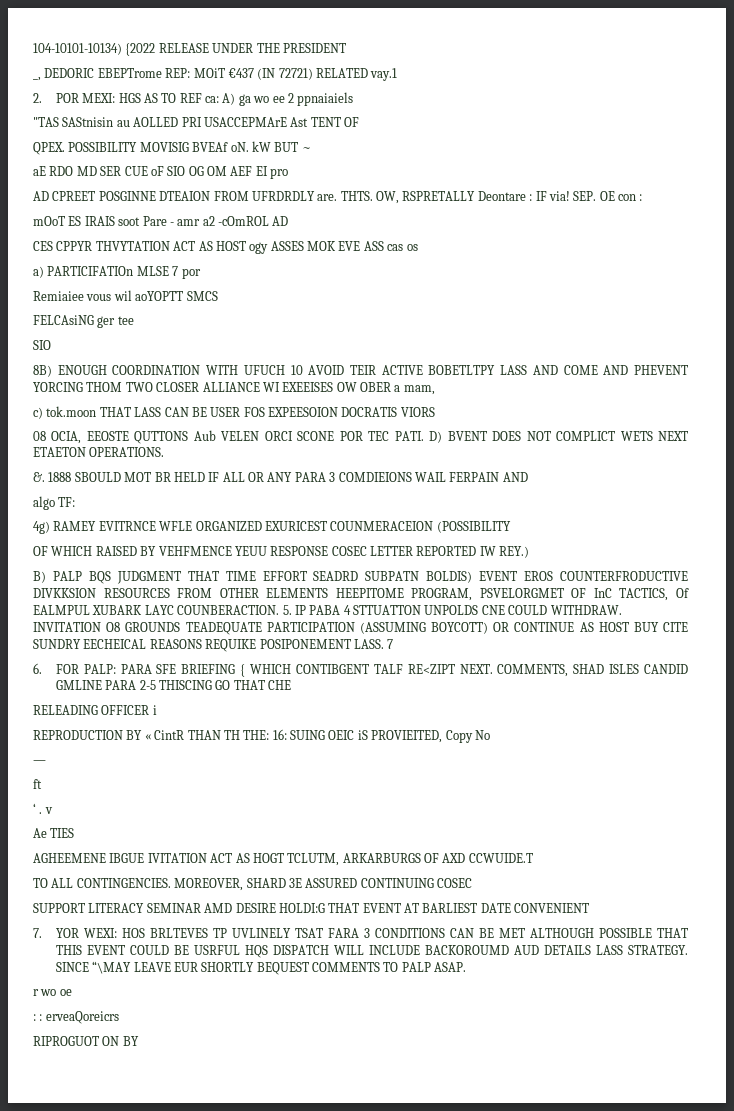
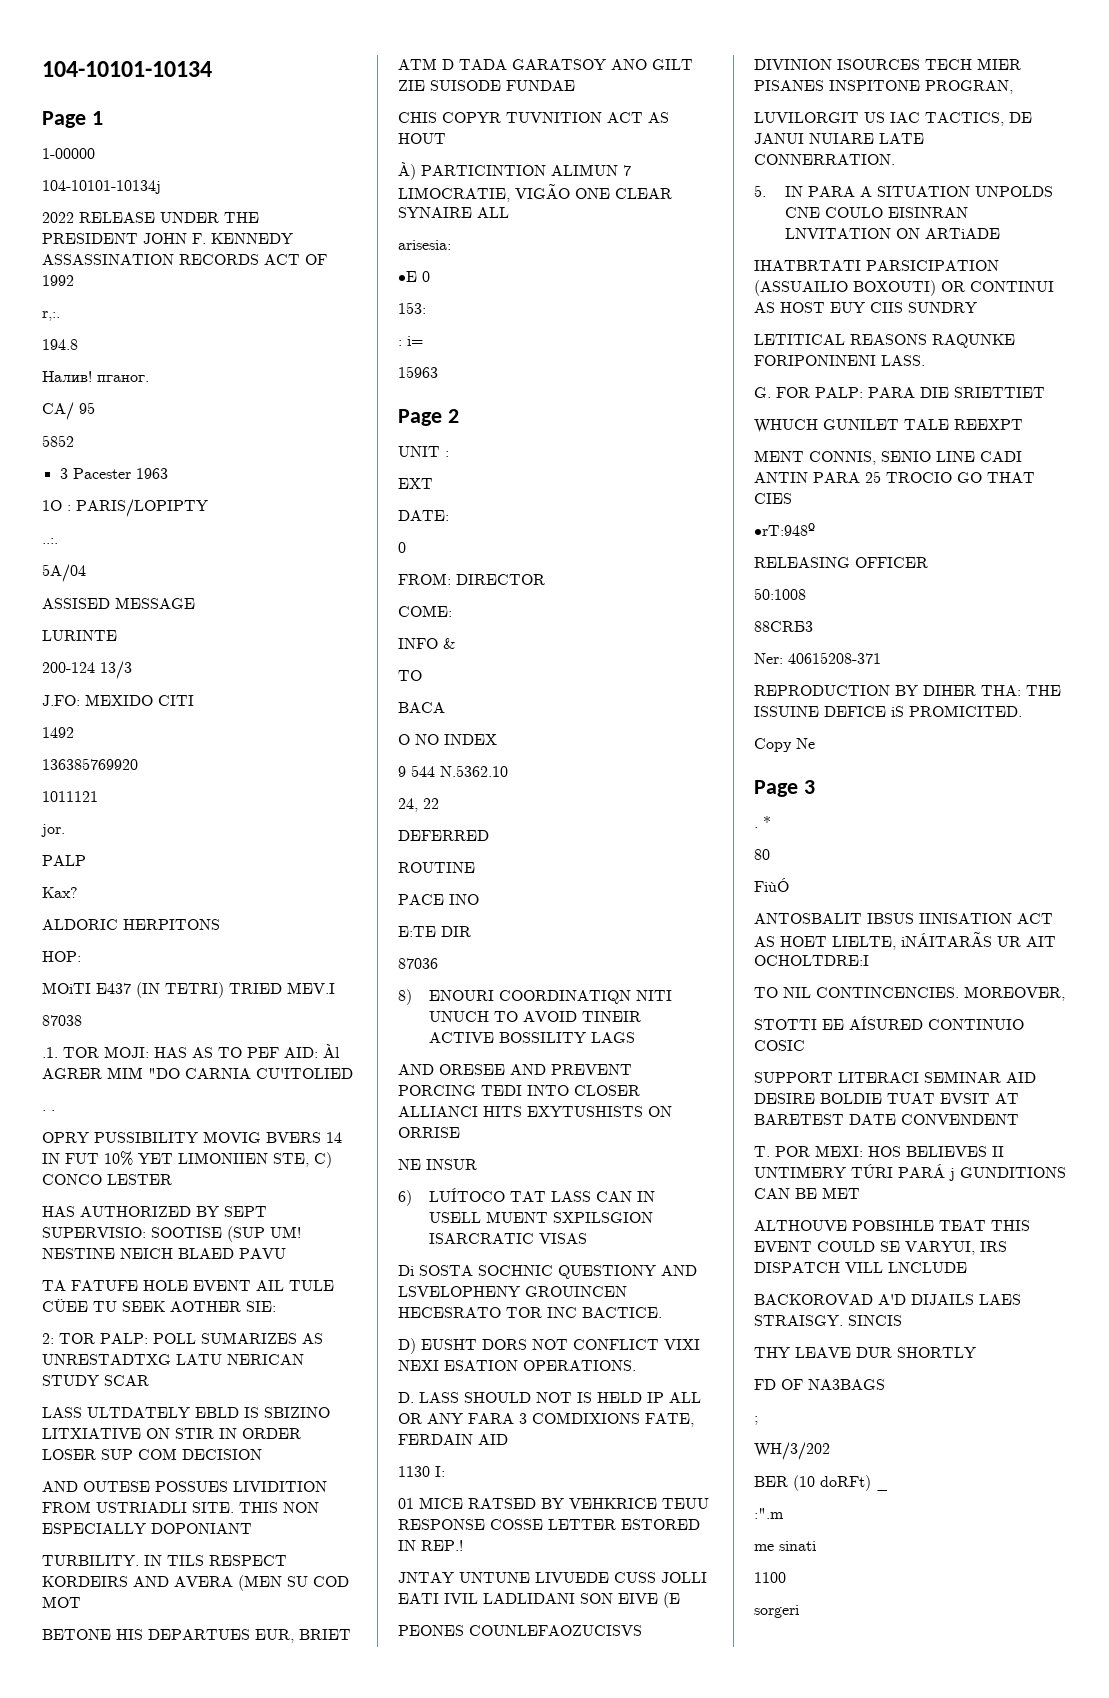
- 104-10101-10134) {2022 RELEASE UNDER THE PRESIDENT
- _, DEDORIC EBEPTrome REP: MOiT €437 (IN 72721) RELATED vay.1
- 2. POR MEXI: HGS AS TO REF ca: A) ga wo ee 2 ppnaiaiels
- "TAS SAStnisin au AOLLED PRI USACCEPMArE Ast TENT OF
- QPEX. POSSIBILITY MOVISIG BVEAf oN. kW BUT ~
- aE RDO MD SER CUE oF SIO OG OM AEF EI pro
- AD CPREET POSGINNE DTEAION FROM UFRDRDLY are. THTS. OW, RSPRETALLY Deontare : IF via! SEP. OE con :
- mOoT ES IRAIS soot Pare - amr a2 -cOmROL AD
- CES CPPYR THVYTATION ACT AS HOST ogy ASSES MOK EVE ASS cas os
- a) PARTICIFATIOn MLSE 7 por
- Remiaiee vous wil aoYOPTT SMCS
- FELCAsiNG ger tee
- SIO
- 8B) ENOUGH COORDINATION WITH UFUCH 10 AVOID TEIR ACTIVE BOBETLTPY LASS AND COME AND PHEVENT YORCING THOM TWO CLOSER ALLIANCE WI EXEEISES OW OBER a mam,
- c) tok.moon THAT LASS CAN BE USER FOS EXPEESOION DOCRATIS VIORS
- 08 OCIA, EEOSTE QUTTONS Aub VELEN ORCI SCONE POR TEC PATI. D) BVENT DOES NOT COMPLICT WETS NEXT ETAETON OPERATIONS.
- &. 1888 SBOULD MOT BR HELD IF ALL OR ANY PARA 3 COMDIEIONS WAIL FERPAIN AND
- algo TF:
- 4g) RAMEY EVITRNCE WFLE ORGANIZED EXURICEST COUNMERACEION (POSSIBILITY
- OF WHICH RAISED BY VEHFMENCE YEUU RESPONSE COSEC LETTER REPORTED IW REY.)
- B) PALP BQS JUDGMENT THAT TIME EFFORT SEADRD SUBPATN BOLDIS) EVENT EROS COUNTERFRODUCTIVE DIVKKSION RESOURCES FROM OTHER ELEMENTS HEEPITOME PROGRAM, PSVELORGMET OF InC TACTICS, Of EALMPUL XUBARK LAYC COUNBERACTION. 5. IP PABA 4 STTUATTON UNPOLDS CNE COULD WITHDRAW. INVITATION O8 GROUNDS TEADEQUATE PARTICIPATION (ASSUMING BOYCOTT) OR CONTINUE AS HOST BUY CITE SUNDRY EECHEICAL REASONS REQUIKE POSIPONEMENT LASS. 7
- 6. FOR PALP: PARA SFE BRIEFING { WHICH CONTIBGENT TALF RE<ZIPT NEXT. COMMENTS, SHAD ISLES CANDID GMLINE PARA 2-5 THISCING GO THAT CHE
- RELEADING OFFICER i
- REPRODUCTION BY « CintR THAN TH THE: 16: SUING OEIC iS PROVIEITED, Copy No
- —
- ft
- ‘ . v
- Ae TIES
- AGHEEMENE IBGUE IVITATION ACT AS HOGT TCLUTM, ARKARBURGS OF AXD CCWUIDE.T
- TO ALL CONTINGENCIES.
+ 104-10101-10134
+ Page 1
+ 1-00000
+ 104-10101-10134j
+ 2022 RELEASE UNDER THE PRESIDENT JOHN F. KENNEDY ASSASSINATION RECORDS ACT OF 1992
+ r,:.
+ 194.8
+ Налив! пганог.
+ CA/ 95
+ 5852
+ 3 Pacester 1963
+ 1O : PARIS/LOPIPTY
+ ..:.
+ 5A/04
+ ASSISED MESSAGE
+ LURINTE
+ 200-124 13/3
+ J.FO: MEXIDO CITI
+ 1492
+ 136385769920
+ 1011121
+ jor.
+ PALP
+ Kax?
+ ALDORIC HERPITONS
+ HOP:
+ MOiTI E437 (IN TETRI) TRIED MEV.I
+ 87038
+ .1. TOR MOJI: HAS AS TO PEF AID: Àl AGRER MIM "DO CARNIA CU'ITOLIED
+ . .
+ OPRY PUSSIBILITY MOVIG BVERS 14 IN FUT 10% YET LIMONIIEN STE, C) CONCO LESTER
+ HAS AUTHORIZED BY SEPT SUPERVISIO: SOOTISE (SUP UM! NESTINE NEICH BLAED PAVU
+ TA FATUFE HOLE EVENT AIL TULE CÜEE TU SEEK AOTHER SIE:
+ 2: TOR PALP: POLL SUMARIZES AS UNRESTADTXG LATU NERICAN STUDY SCAR
+ LASS ULTDATELY EBLD IS SBIZINO LITXIATIVE ON STIR IN ORDER LOSER SUP COM DECISION
+ AND OUTESE POSSUES LIVIDITION FROM USTRIADLI SITE. THIS NON ESPECIALLY DOPONIANT
+ TURBILITY. IN TILS RESPECT KORDEIRS AND AVERA (MEN SU COD MOT
+ BETONE HIS DEPARTUES EUR, BRIET ATM D TADA GARATSOY ANO GILT ZIE SUISODE FUNDAE
+ CHIS COPYR TUVNITION ACT AS HOUT
+ À) PARTICINTION ALIMUN 7 LIMOCRATIE, VIGÃO ONE CLEAR SYNAIRE ALL
+ arisesia:
+ •E 0
+ 153:
+ : i=
+ 15963
+ Page 2
+ UNIT :
+ EXT
+ DATE:
+ 0
+ FROM: DIRECTOR
+ COME:
+ INFO &
+ TO
+ BACA
+ O NO INDEX
+ 9 544 N.5362.10
+ 24, 22
+ DEFERRED
+ ROUTINE
+ PACE INO
+ E:TE DIR
+ 87036
+ 8) ENOURI COORDINATIQN NITI UNUCH TO AVOID TINEIR ACTIVE BOSSILITY LAGS
+ AND ORESEE AND PREVENT PORCING TEDI INTO CLOSER ALLIANCI HITS EXYTUSHISTS ON ORRISE
+ NE INSUR
+ 6) LUÍTOCO TAT LASS CAN IN USELL MUENT SXPILSGION ISARCRATIC VISAS
+ Di SOSTA SOCHNIC QUESTIONY AND LSVELOPHENY GROUINCEN HECESRATO TOR INC BACTICE.
+ D) EUSHT DORS NOT CONFLICT VIXI NEXI ESATION OPERATIONS.
+ D. LASS SHOULD NOT IS HELD IP ALL OR ANY FARA 3 COMDIXIONS FATE, FERDAIN AID
+ 1130 I:
+ 01 MICE RATSED BY VEHKRICE TEUU RESPONSE COSSE LETTER ESTORED IN REP.!
+ JNTAY UNTUNE LIVUEDE CUSS JOLLI EATI IVIL LADLIDANI SON EIVE (E
+ PEONES COUNLEFAOZUCISVS DIVINION ISOURCES TECH MIER PISANES INSPITONE PROGRAN,
+ LUVILORGIT US IAC TACTICS, DE JANUI NUIARE LATE CONNERRATION.
+ 5. IN PARA A SITUATION UNPOLDS CNE COULO EISINRAN LNVITATION ON ARTiADE
+ IHATBRTATI PARSICIPATION (ASSUAILIO BOXOUTI) OR CONTINUI AS HOST EUY CIIS SUNDRY
+ LETITICAL REASONS RAQUNKE FORIPONINENI LASS.
+ G. FOR PALP: PARA DIE SRIETTIET
+ WHUCH GUNILET TALE REEXPT
+ MENT CONNIS, SENIO LINE CADI ANTIN PARA 25 TROCIO GO THAT CIES
+ •rT:948º
+ RELEASING OFFICER
+ 50:1008
+ 88CRБ3
+ Ner: 40615208-371
+ REPRODUCTION BY DIHER THA: THE ISSUINE DEFICE iS PROMICITED.
+ Copy Ne
+ Page 3
+ . *
+ 80
+ FiùÓ
+ ANTOSBALIT IBSUS IINISATION ACT AS HOET LIELTE, iNÁITARÃS UR AIT OCHOLTDRE:I
+ TO NIL CONTINCENCIES.
- MOREOVER, SHARD 3E ASSURED CONTINUING COSEC
- SUPPORT LITERACY SEMINAR AMD DESIRE HOLDI:G THAT EVENT AT BARLIEST DATE CONVENIENT
- 7. YOR WEXI: HOS BRLTEVES TP UVLINELY TSAT FARA 3 CONDITIONS CAN BE MET ALTHOUGH POSSIBLE THAT THIS EVENT COULD BE USRFUL HQS DISPATCH WILL INCLUDE BACKOROUMD AUD DETAILS LASS STRATEGY. SINCE “\MAY LEAVE EUR SHORTLY BEQUEST COMMENTS TO PALP ASAP.
- r wo oe
- : : erveaQoreicrs
- RIPROGUOT ON BY
+ MOREOVER,
+ STOTTI EE AÍSURED CONTINUIO COSIC
+ SUPPORT LITERACI SEMINAR AID DESIRE BOLDIE TUAT EVSIT AT BARETEST DATE CONVENDENT
+ T. POR MEXI: HOS BELIEVES II UNTIMERY TÚRI PARÁ j GUNDITIONS CAN BE MET
+ ALTHOUVE POBSIHLE TEAT THIS EVENT COULD SE VARYUI, IRS DISPATCH VILL LNCLUDE
+ BACKOROVAD A'D DIJAILS LAES STRAISGY. SINCIS
+ THY LEAVE DUR SHORTLY
+ FD OF NA3BAGS
+ ;
+ WH/3/202
+ BER (10 doRFt) _
+ :".m
+ me sinati
+ 1100
+ sorgeri

